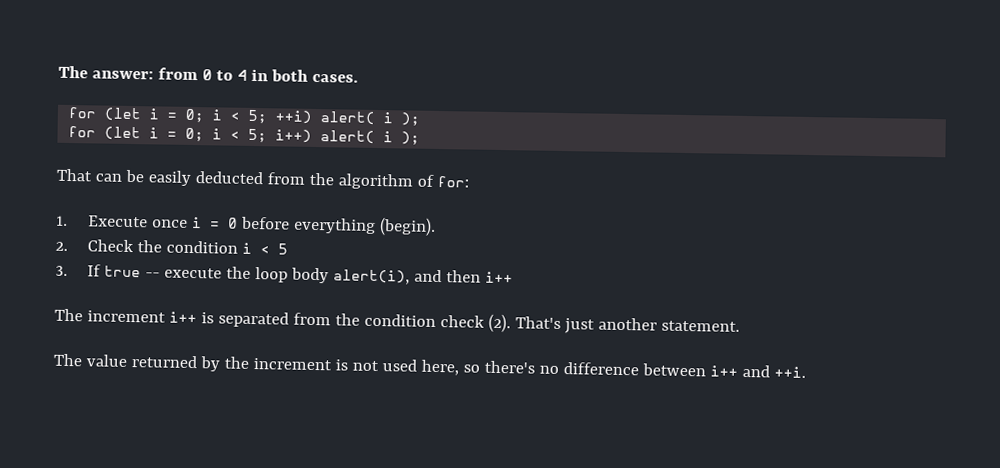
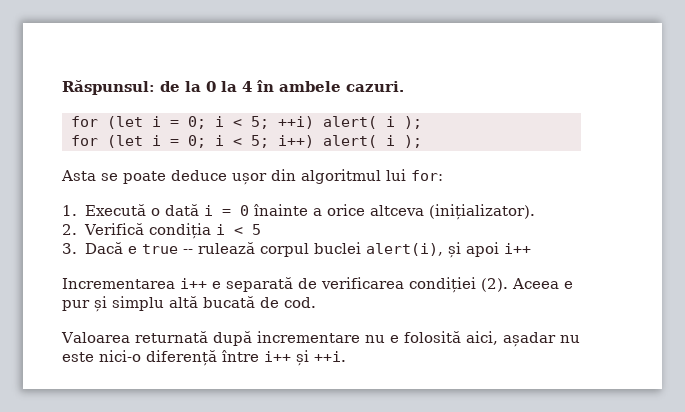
- The answer: from 0 to 4 in both cases.
+ Răspunsul: de la 0 la 4 în ambele cazuri.
- That can be easily deducted from the algorithm of for:
- 1. Execute once i = 0 before everything (begin).
- 2. Check the condition i < 5
- 3. If true -- execute the loop body alert(i), and then i++
- The increment i++ is separated from the condition check (2). That's just another statement.
- The value returned by the increment is not used here, so there's no difference between i++ and ++i.
+ Asta se poate deduce ușor din algoritmul lui for:
+ 1. Execută o dată i = 0 înainte a orice altceva (inițializator).
+ 2. Verifică condiția i < 5
+ 3. Dacă e true -- rulează corpul buclei alert(i), și apoi i++
+ Incrementarea i++ e separată de verificarea condiției (2). Aceea e pur și simplu altă bucată de cod.
+ Valoarea returnată după incrementare nu e folosită aici, așadar nu este nici-o diferență între i++ și ++i.

